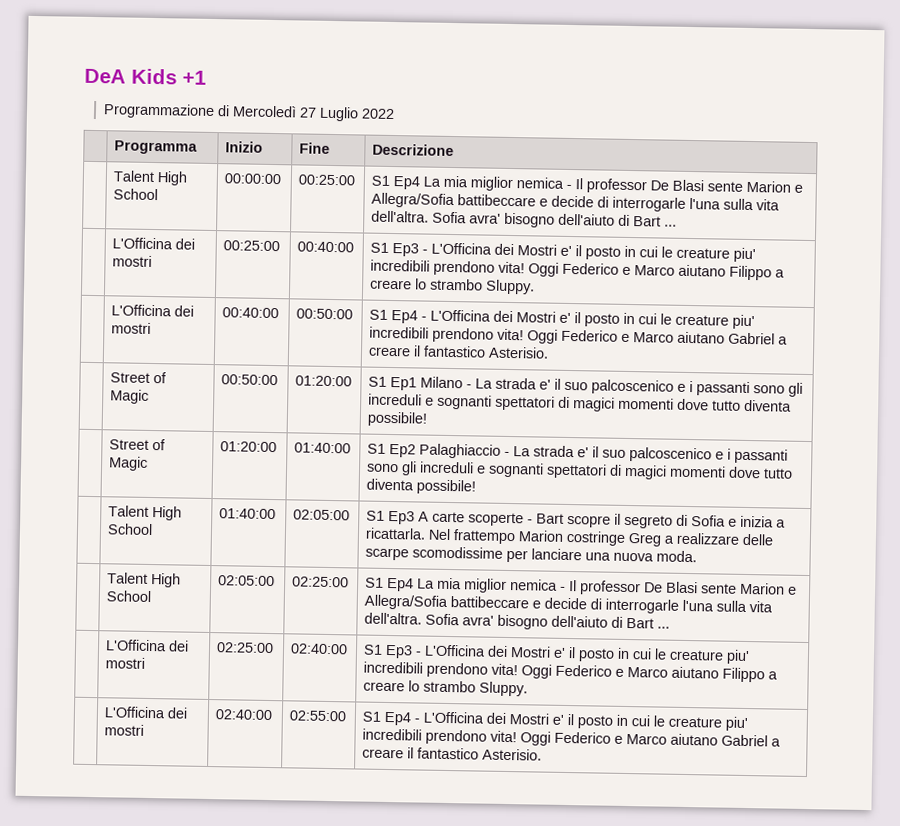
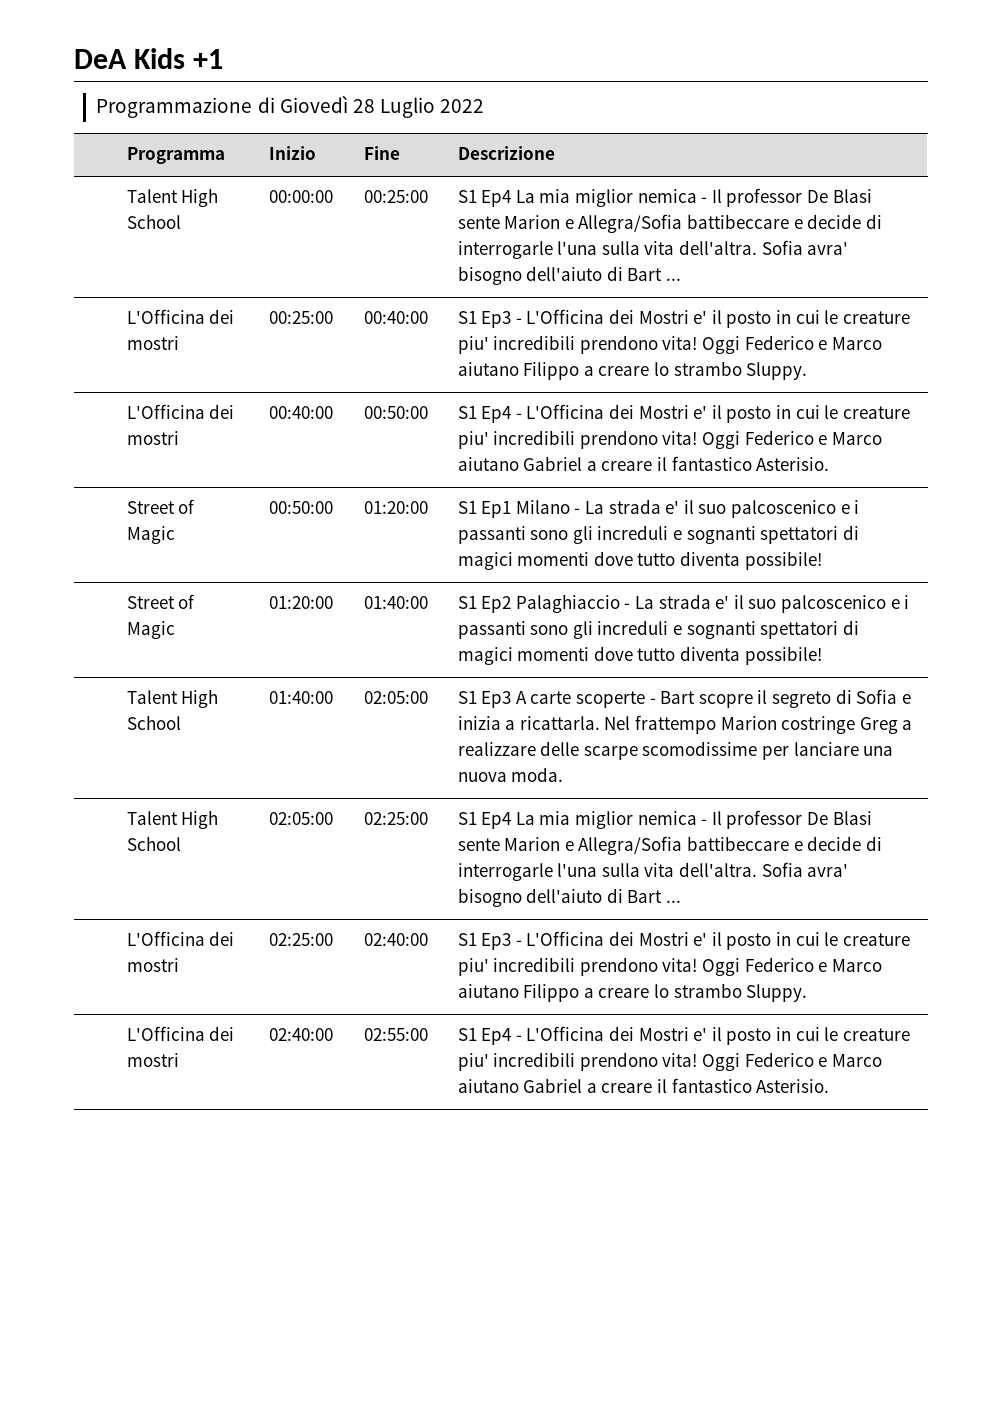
- Programmazione di Mercoledì 27 Luglio 2022
+ Programmazione di Giovedì 28 Luglio 2022

